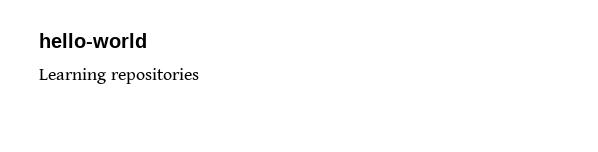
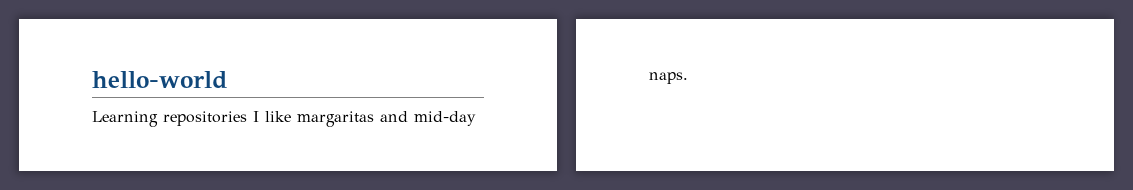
- Learning repositories
+ Learning repositories I like margaritas and mid-day naps.

